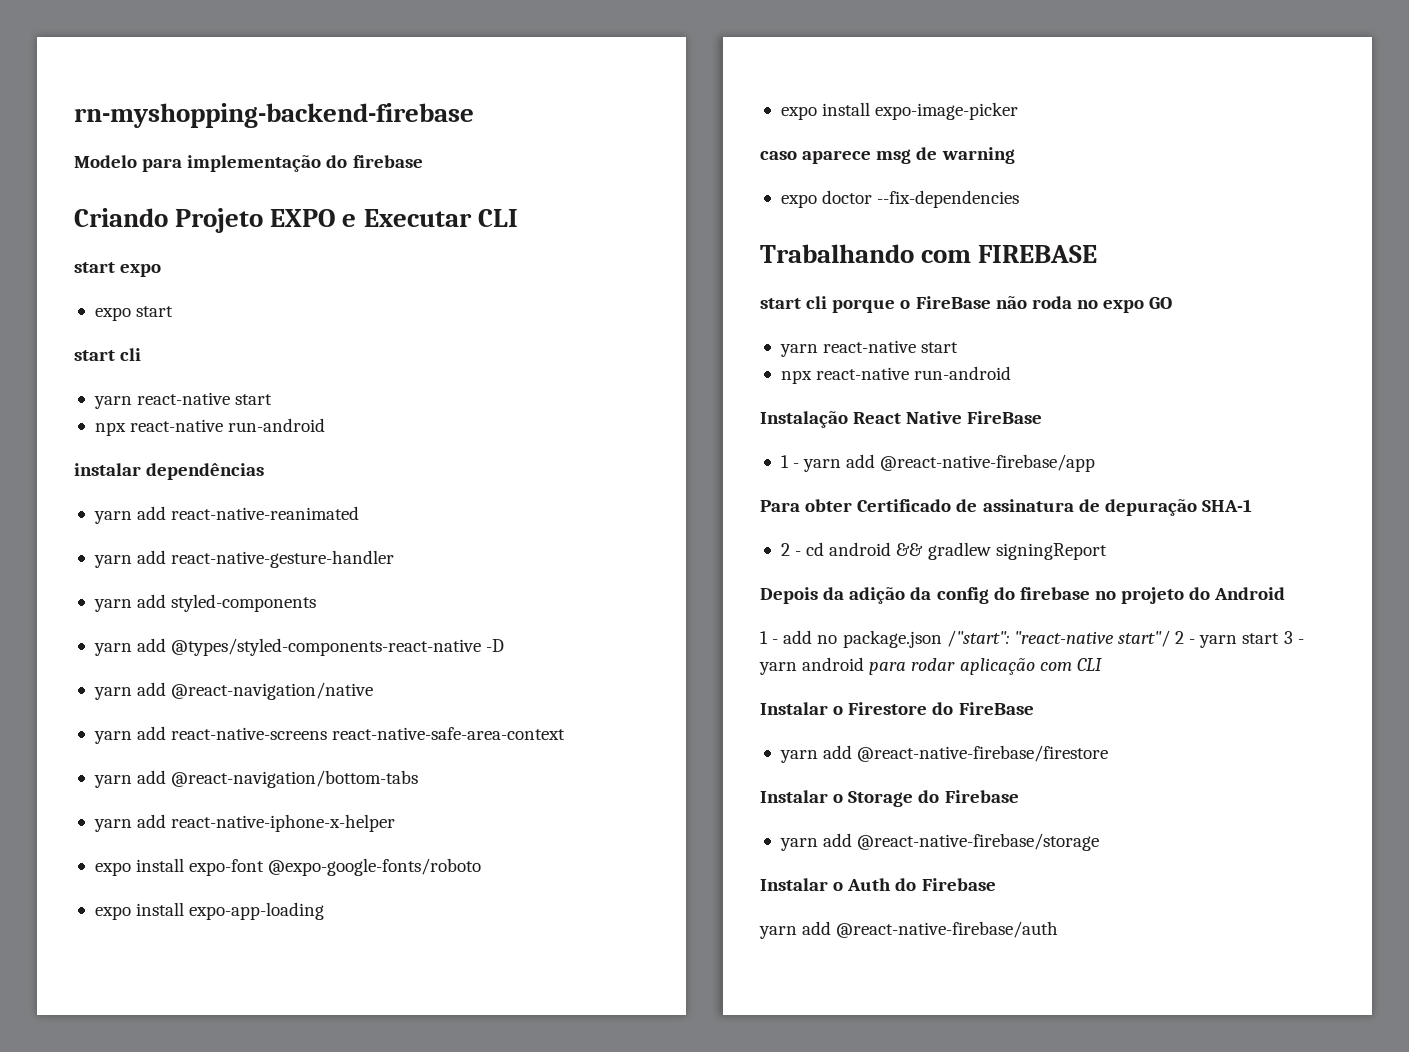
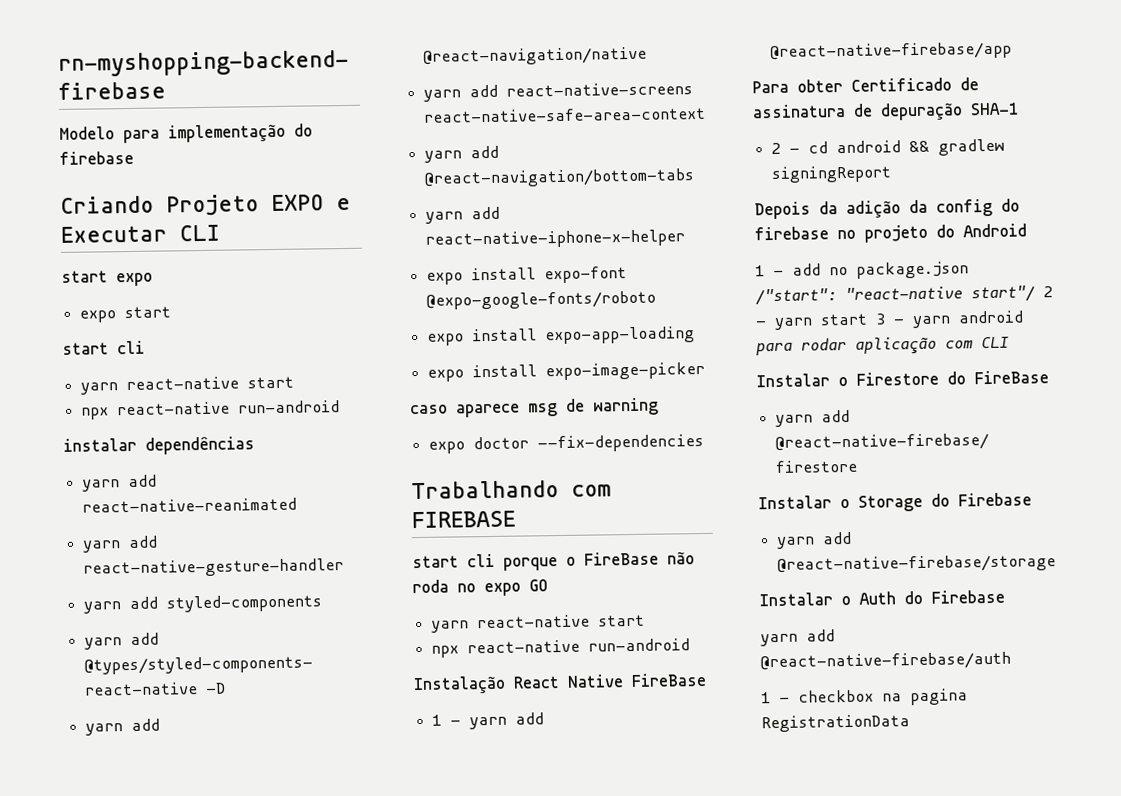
+ 1 - checkbox na pagina RegistrationData

